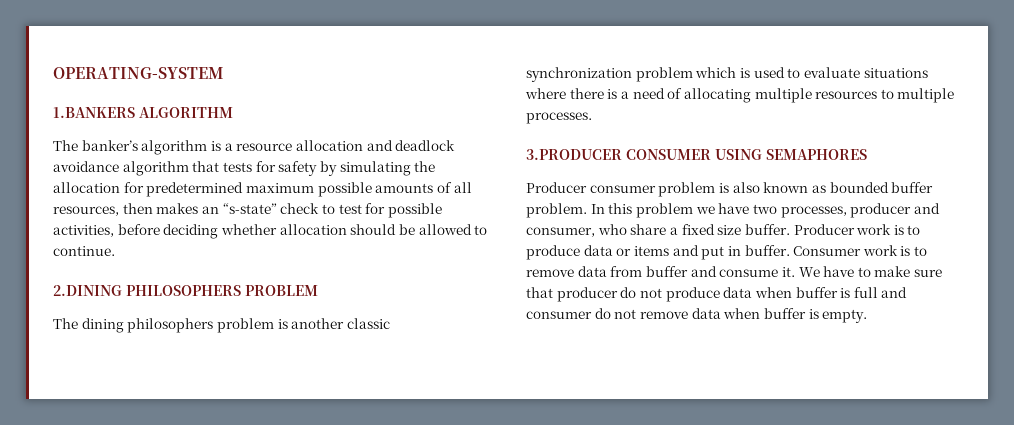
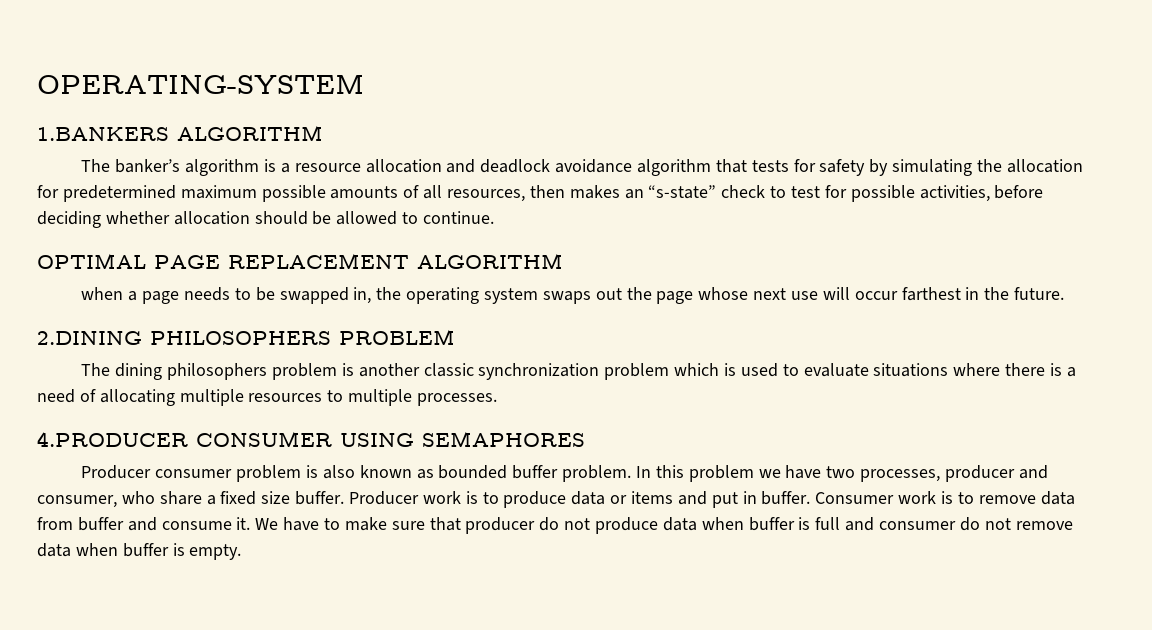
+ OPTIMAL PAGE REPLACEMENT ALGORITHM
+ when a page needs to be swapped in, the operating system swaps out the page whose next use will occur farthest in the future.
- 3.PRODUCER CONSUMER USING SEMAPHORES
+ 4.PRODUCER CONSUMER USING SEMAPHORES

